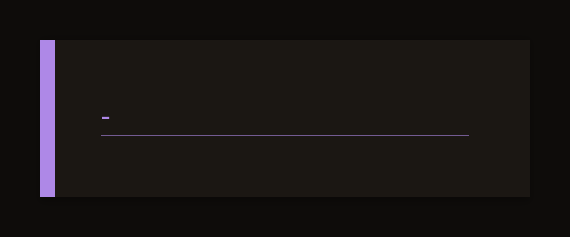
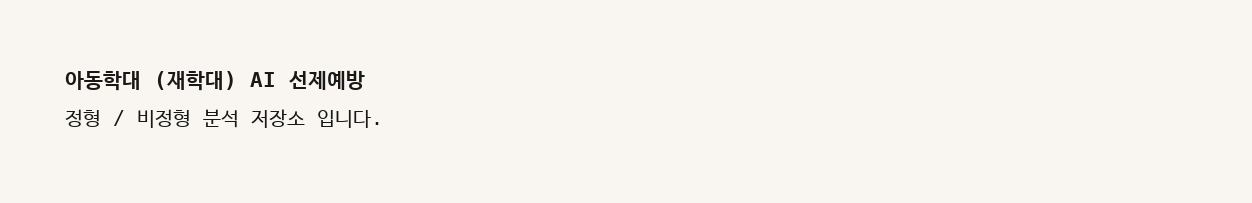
- -
+ 아동학대 (재학대) AI 선제예방
+ 정형 / 비정형 분석 저장소 입니다.

